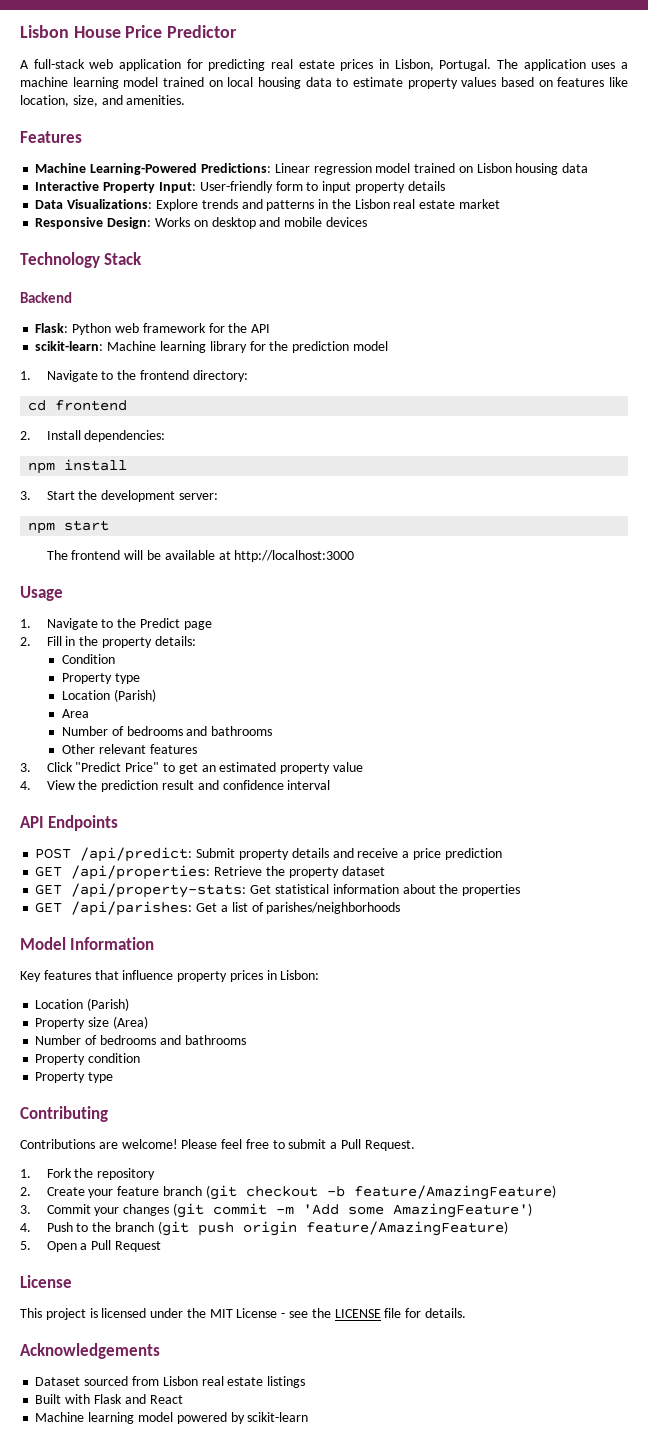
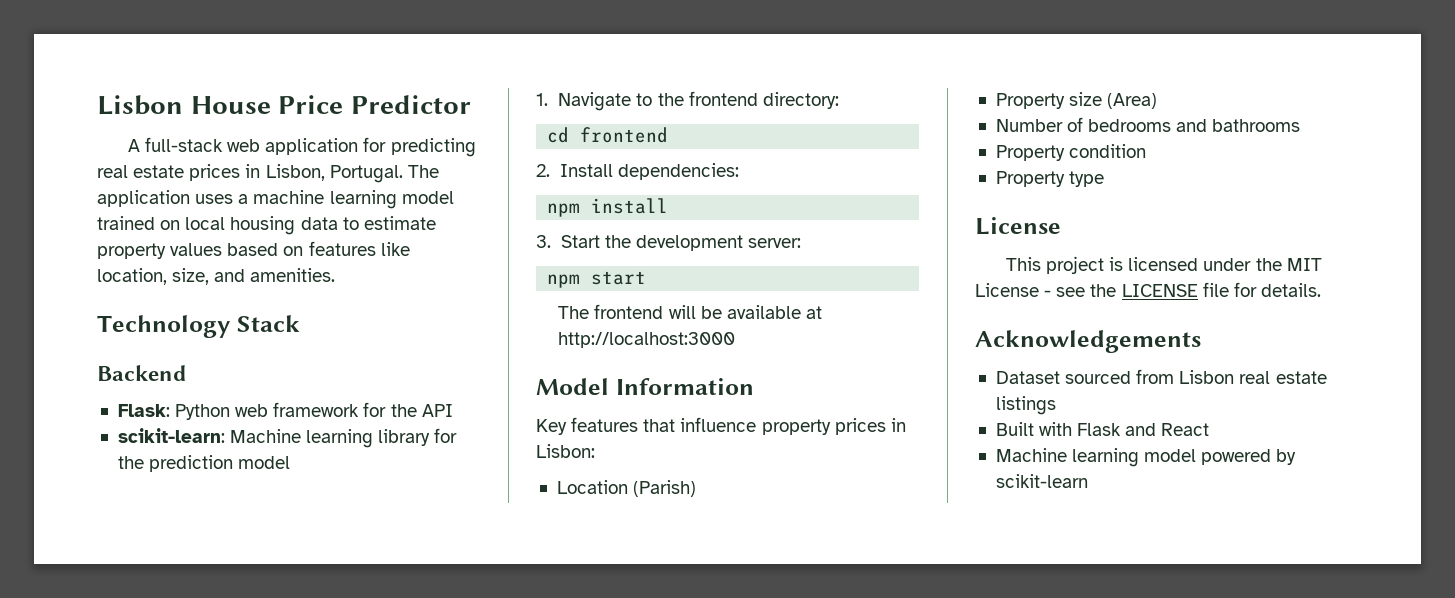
- Features
- Machine Learning-Powered Predictions: Linear regression model trained on Lisbon housing data
- Interactive Property Input: User-friendly form to input property details
- Data Visualizations: Explore trends and patterns in the Lisbon real estate market
- Responsive Design: Works on desktop and mobile devices
- Usage
- 1. Navigate to the Predict page
- 2. Fill in the property details:
- Condition
- Property type
- Location (Parish)
- Area
- Number of bedrooms and bathrooms
- Other relevant features
- 3. Click "Predict Price" to get an estimated property value
- 4. View the prediction result and confidence interval
- API Endpoints
- POST /api/predict: Submit property details and receive a price prediction
- GET /api/properties: Retrieve the property dataset
- GET /api/property-stats: Get statistical information about the properties
- GET /api/parishes: Get a list of parishes/neighborhoods
- Contributing
- Contributions are welcome! Please feel free to submit a Pull Request.
- 1. Fork the repository
- 2. Create your feature branch (git checkout -b feature/AmazingFeature)
- 3. Commit your changes (git commit -m 'Add some AmazingFeature')
- 4. Push to the branch (git push origin feature/AmazingFeature)
- 5. Open a Pull Request

